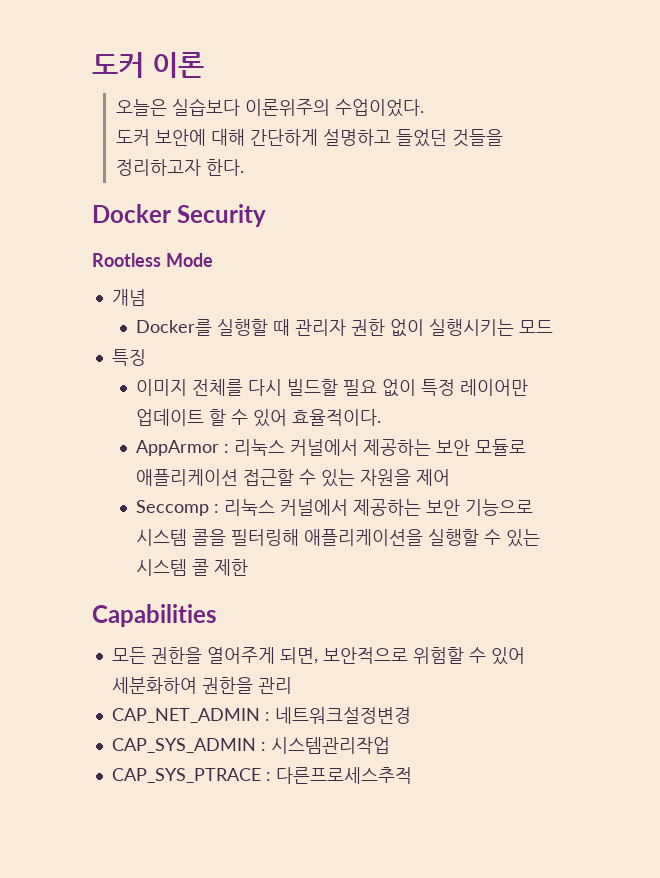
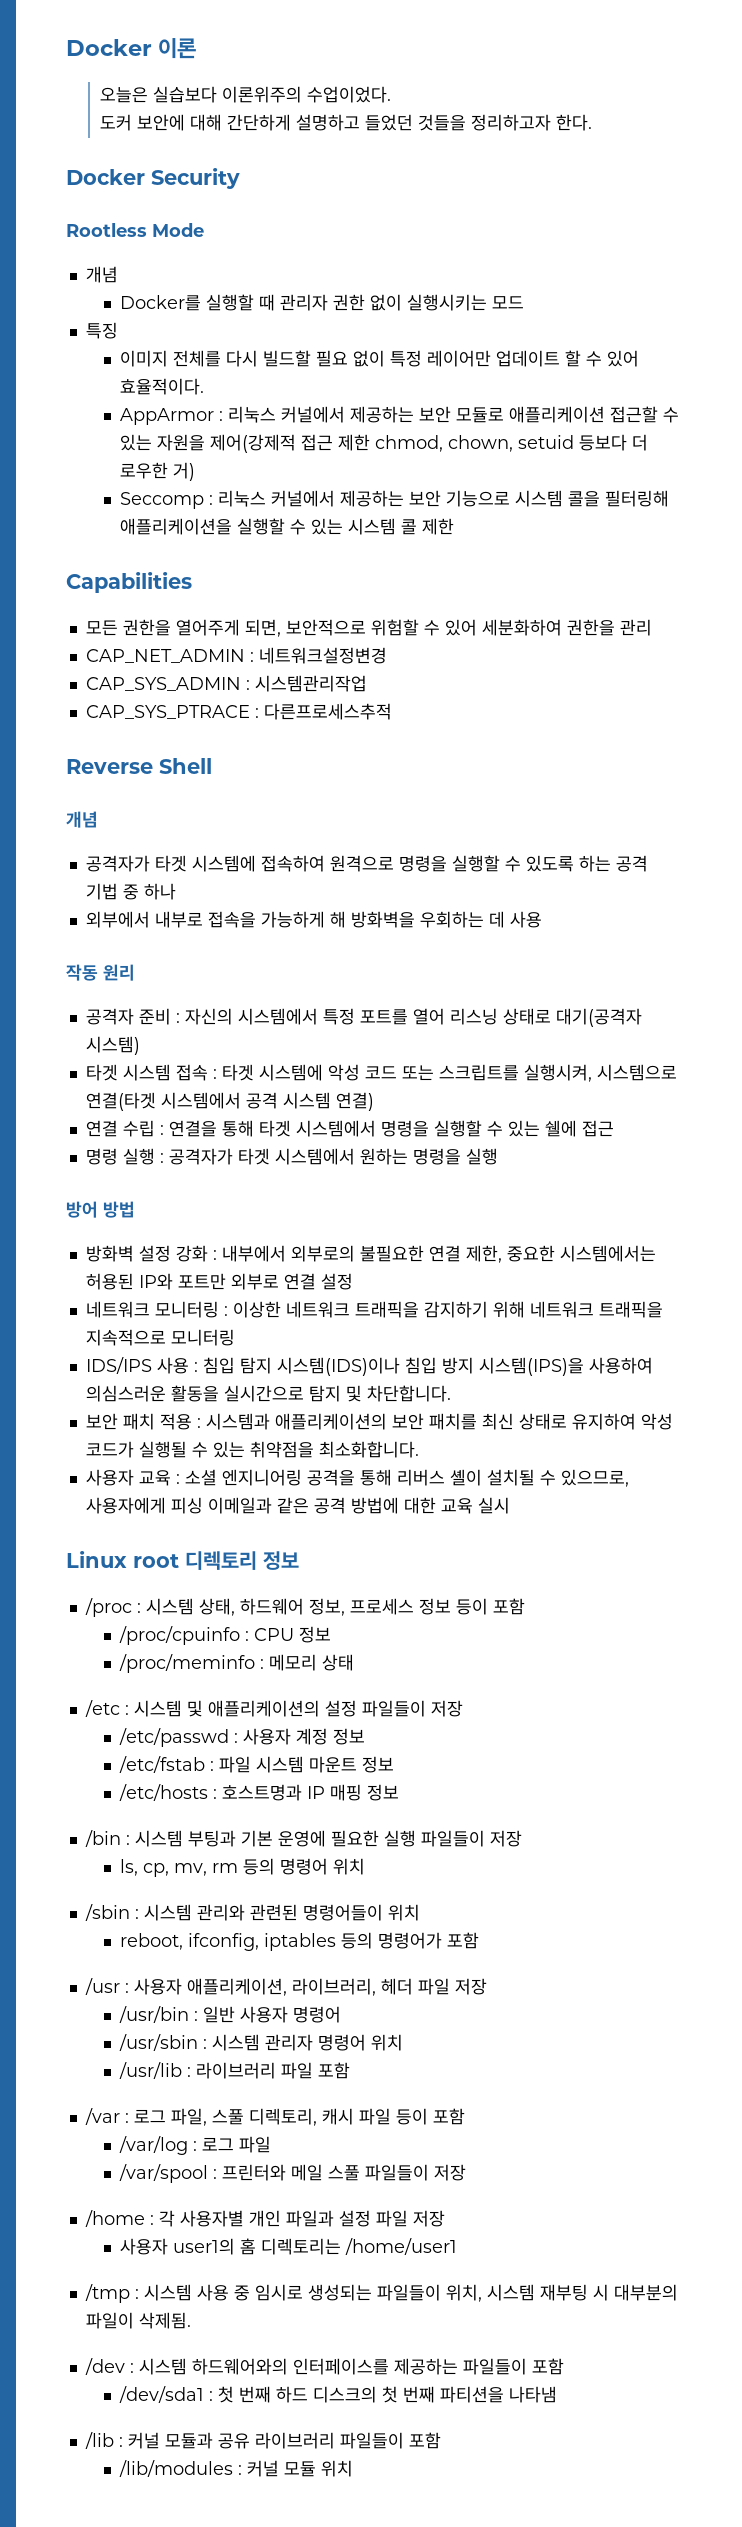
- 도커 이론
+ Docker 이론
- AppArmor : 리눅스 커널에서 제공하는 보안 모듈로 애플리케이션 접근할 수 있는 자원을 제어
+ AppArmor : 리눅스 커널에서 제공하는 보안 모듈로 애플리케이션 접근할 수 있는 자원을 제어(강제적 접근 제한 chmod, chown, setuid 등보다 더 로우한 거)
+ Reverse Shell
+ 개념
+ 공격자가 타겟 시스템에 접속하여 원격으로 명령을 실행할 수 있도록 하는 공격 기법 중 하나
+ 외부에서 내부로 접속을 가능하게 해 방화벽을 우회하는 데 사용
+ 작동 원리
+ 공격자 준비 : 자신의 시스템에서 특정 포트를 열어 리스닝 상태로 대기(공격자 시스템)
+ 타겟 시스템 접속 : 타겟 시스템에 악성 코드 또는 스크립트를 실행시켜, 시스템으로 연결(타겟 시스템에서 공격 시스템 연결)
+ 연결 수립 : 연결을 통해 타겟 시스템에서 명령을 실행할 수 있는 쉘에 접근
+ 명령 실행 : 공격자가 타겟 시스템에서 원하는 명령을 실행
+ 방어 방법
+ 방화벽 설정 강화 : 내부에서 외부로의 불필요한 연결 제한, 중요한 시스템에서는 허용된 IP와 포트만 외부로 연결 설정
+ 네트워크 모니터링 : 이상한 네트워크 트래픽을 감지하기 위해 네트워크 트래픽을 지속적으로 모니터링
+ IDS/IPS 사용 : 침입 탐지 시스템(IDS)이나 침입 방지 시스템(IPS)을 사용하여 의심스러운 활동을 실시간으로 탐지 및 차단합니다.
+ 보안 패치 적용 : 시스템과 애플리케이션의 보안 패치를 최신 상태로 유지하여 악성 코드가 실행될 수 있는 취약점을 최소화합니다.
+ 사용자 교육 : 소셜 엔지니어링 공격을 통해 리버스 셸이 설치될 수 있으므로, 사용자에게 피싱 이메일과 같은 공격 방법에 대한 교육 실시
+ Linux root 디렉토리 정보
+ /proc : 시스템 상태, 하드웨어 정보, 프로세스 정보 등이 포함
+ /proc/cpuinfo : CPU 정보
+ /proc/meminfo : 메모리 상태
+ /etc : 시스템 및 애플리케이션의 설정 파일들이 저장
+ /etc/passwd : 사용자 계정 정보
+ /etc/fstab : 파일 시스템 마운트 정보
+ /etc/hosts : 호스트명과 IP 매핑 정보
+ /bin : 시스템 부팅과 기본 운영에 필요한 실행 파일들이 저장
+ ls, cp, mv, rm 등의 명령어 위치
+ /sbin : 시스템 관리와 관련된 명령어들이 위치
+ reboot, ifconfig, iptables 등의 명령어가 포함
+ /usr : 사용자 애플리케이션, 라이브러리, 헤더 파일 저장
+ /usr/bin : 일반 사용자 명령어
+ /usr/sbin : 시스템 관리자 명령어 위치
+ /usr/lib : 라이브러리 파일 포함
+ /var : 로그 파일, 스풀 디렉토리, 캐시 파일 등이 포함
+ /var/log : 로그 파일
+ /var/spool : 프린터와 메일 스풀 파일들이 저장
+ /home : 각 사용자별 개인 파일과 설정 파일 저장
+ 사용자 user1의 홈 디렉토리는 /home/user1
+ /tmp : 시스템 사용 중 임시로 생성되는 파일들이 위치, 시스템 재부팅 시 대부분의 파일이 삭제됨.
+ /dev : 시스템 하드웨어와의 인터페이스를 제공하는 파일들이 포함
+ /dev/sda1 : 첫 번째 하드 디스크의 첫 번째 파티션을 나타냄
+ /lib : 커널 모듈과 공유 라이브러리 파일들이 포함
+ /lib/modules : 커널 모듈 위치

